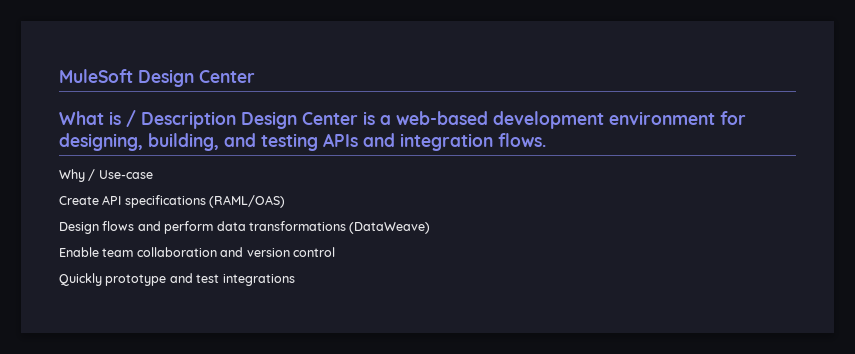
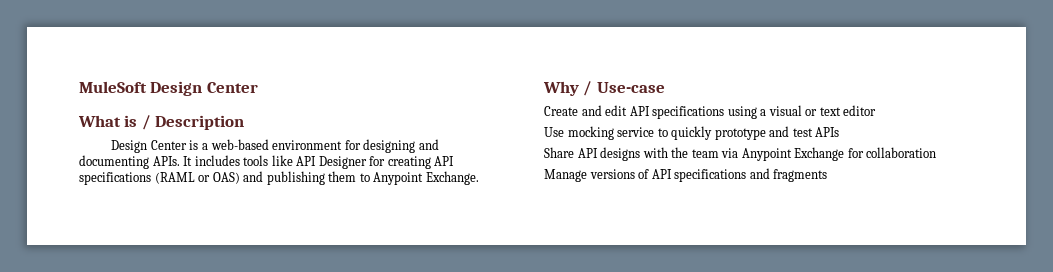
- What is / Description Design Center is a web-based development environment for designing, building, and testing APIs and integration flows.
+ What is / Description
+ Design Center is a web-based environment for designing and documenting APIs. It includes tools like API Designer for creating API specifications (RAML or OAS) and publishing them to Anypoint Exchange.
  Why / Use-case
- Create API specifications (RAML/OAS)
- Design flows and perform data transformations (DataWeave)
- Enable team collaboration and version control
- Quickly prototype and test integrations
+ Create and edit API specifications using a visual or text editor
+ Use mocking service to quickly prototype and test APIs
+ Share API designs with the team via Anypoint Exchange for collaboration
+ Manage versions of API specifications and fragments

